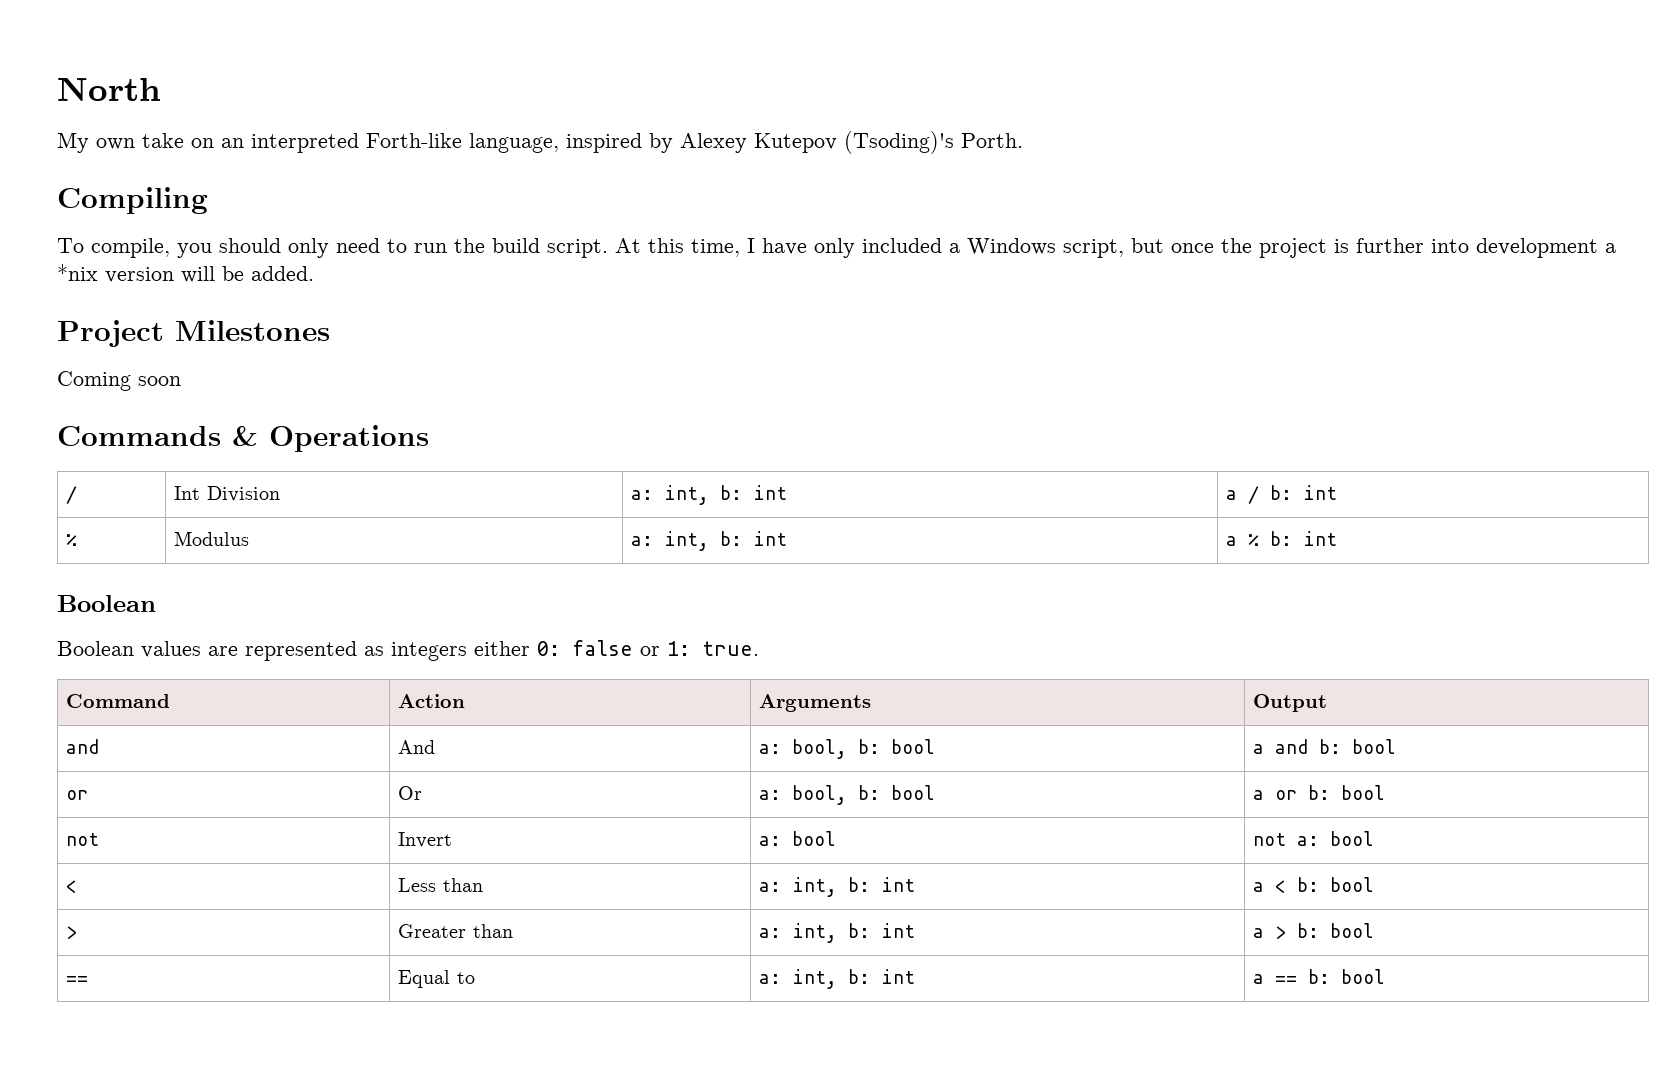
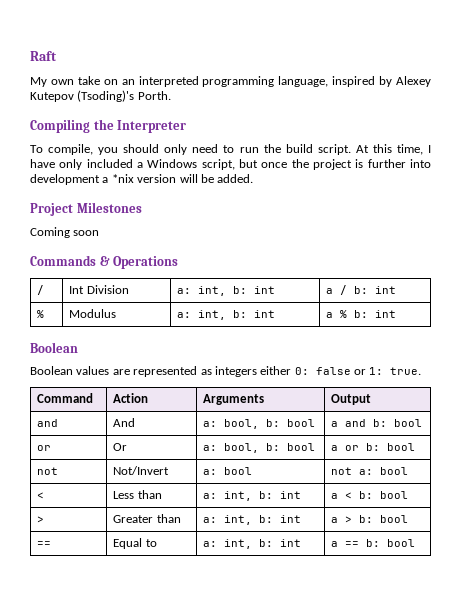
- North
+ Raft
- My own take on an interpreted Forth-like language, inspired by Alexey Kutepov (Tsoding)'s Porth.
+ My own take on an interpreted programming language, inspired by Alexey Kutepov (Tsoding)'s Porth.
- Compiling
+ Compiling the Interpreter
- not | Invert | a: bool | not a: bool
+ not | Not/Invert | a: bool | not a: bool

